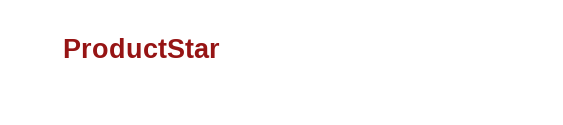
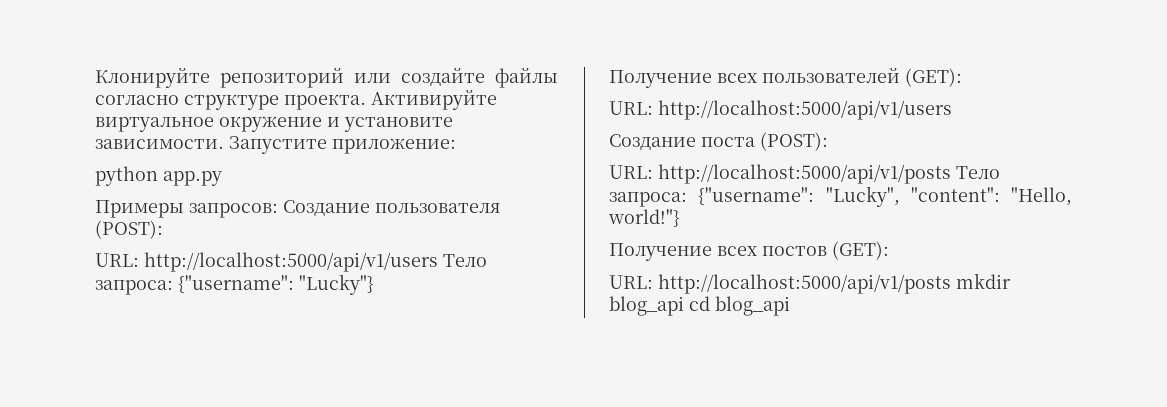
- ProductStar
+ Клонируйте репозиторий или создайте файлы согласно структуре проекта. Активируйте виртуальное окружение и установите зависимости. Запустите приложение:
+ python app.py
+ Примеры запросов: Создание пользователя (POST):
+ URL: http://localhost:5000/api/v1/users Тело запроса: {"username": "Lucky"}
+ Получение всех пользователей (GET):
+ URL: http://localhost:5000/api/v1/users
+ Создание поста (POST):
+ URL: http://localhost:5000/api/v1/posts Тело запроса: {"username": "Lucky", "content": "Hello, world!"}
+ Получение всех постов (GET):
+ URL: http://localhost:5000/api/v1/posts mkdir blog_api cd blog_api

